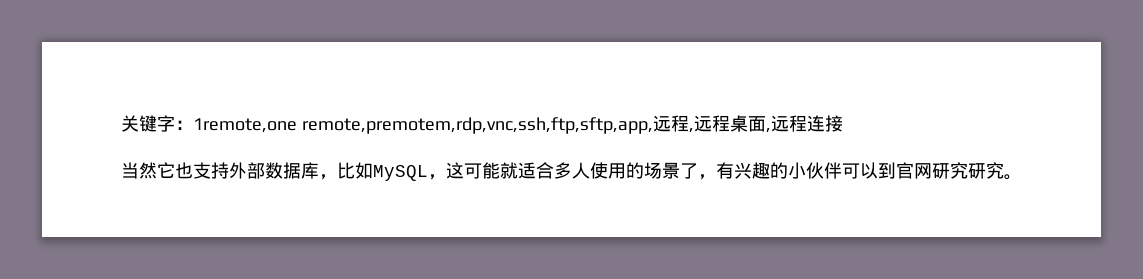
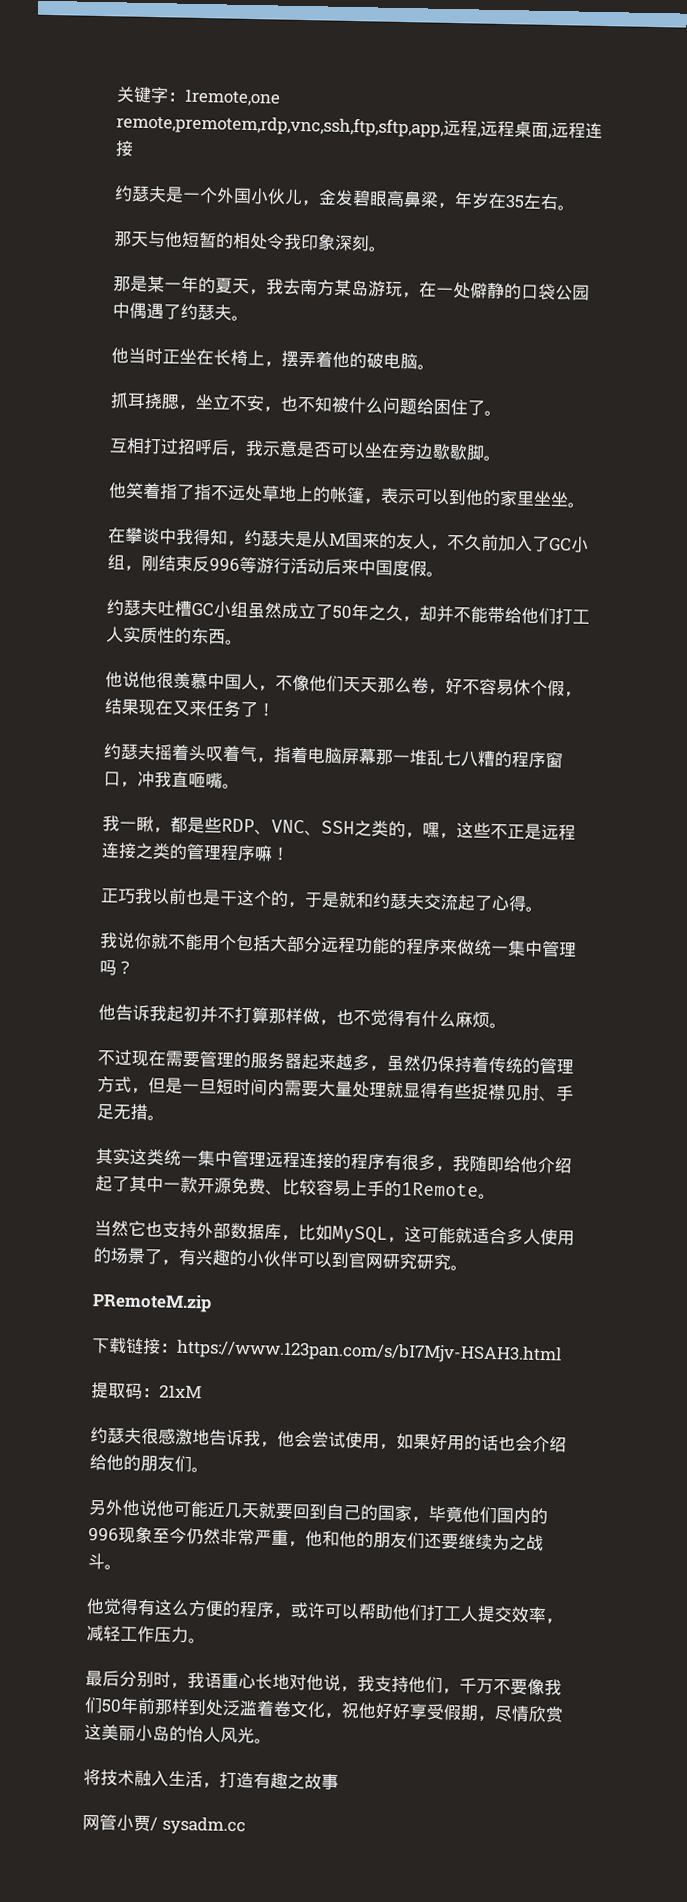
+ 约瑟夫是一个外国小伙儿，金发碧眼高鼻梁，年岁在35左右。
+ 那天与他短暂的相处令我印象深刻。
+ 那是某一年的夏天，我去南方某岛游玩，在一处僻静的口袋公园中偶遇了约瑟夫。
+ 他当时正坐在长椅上，摆弄着他的破电脑。
+ 抓耳挠腮，坐立不安，也不知被什么问题给困住了。
+ 互相打过招呼后，我示意是否可以坐在旁边歇歇脚。
+ 他笑着指了指不远处草地上的帐篷，表示可以到他的家里坐坐。
+ 在攀谈中我得知，约瑟夫是从M国来的友人，不久前加入了GC小组，刚结束反996等游行活动后来中国度假。
+ 约瑟夫吐槽GC小组虽然成立了50年之久，却并不能带给他们打工人实质性的东西。
+ 他说他很羡慕中国人，不像他们天天那么卷，好不容易休个假，结果现在又来任务了！
+ 约瑟夫摇着头叹着气，指着电脑屏幕那一堆乱七八糟的程序窗口，冲我直咂嘴。
+ 我一瞅，都是些RDP、VNC、SSH之类的，嘿，这些不正是远程连接之类的管理程序嘛！
+ 正巧我以前也是干这个的，于是就和约瑟夫交流起了心得。
+ 我说你就不能用个包括大部分远程功能的程序来做统一集中管理吗？
+ 他告诉我起初并不打算那样做，也不觉得有什么麻烦。
+ 不过现在需要管理的服务器起来越多，虽然仍保持着传统的管理方式，但是一旦短时间内需要大量处理就显得有些捉襟见肘、手足无措。
+ 其实这类统一集中管理远程连接的程序有很多，我随即给他介绍起了其中一款开源免费、比较容易上手的1Remote。
+ PRemoteM.zip
+ 下载链接：https://www.123pan.com/s/bI7Mjv-HSAH3.html
+ 提取码：21xM
+ 约瑟夫很感激地告诉我，他会尝试使用，如果好用的话也会介绍给他的朋友们。
+ 另外他说他可能近几天就要回到自己的国家，毕竟他们国内的996现象至今仍然非常严重，他和他的朋友们还要继续为之战斗。
+ 他觉得有这么方便的程序，或许可以帮助他们打工人提交效率，减轻工作压力。
+ 最后分别时，我语重心长地对他说，我支持他们，千万不要像我们50年前那样到处泛滥着卷文化，祝他好好享受假期，尽情欣赏这美丽小岛的怡人风光。
+ 将技术融入生活，打造有趣之故事
+ 网管小贾/ sysadm.cc

